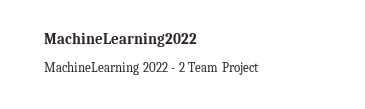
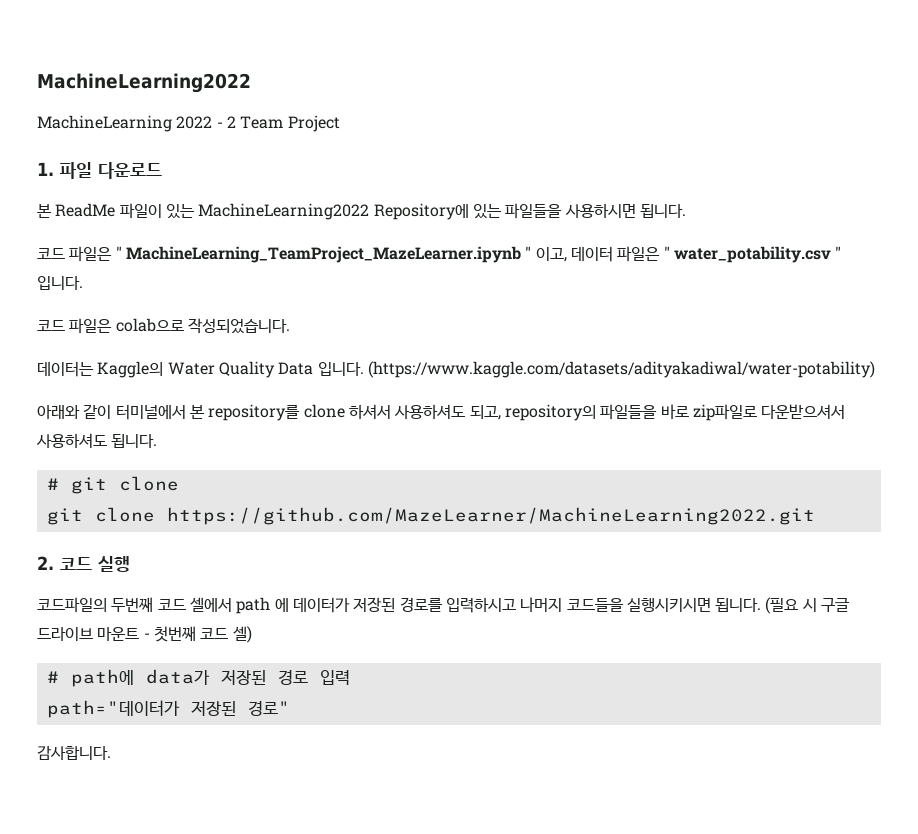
+ 1. 파일 다운로드
+ 본 ReadMe 파일이 있는 MachineLearning2022 Repository에 있는 파일들을 사용하시면 됩니다.
+ 코드 파일은 " MachineLearning_TeamProject_MazeLearner.ipynb " 이고, 데이터 파일은 " water_potability.csv " 입니다.
+ 코드 파일은 colab으로 작성되었습니다.
+ 데이터는 Kaggle의 Water Quality Data 입니다. (https://www.kaggle.com/datasets/adityakadiwal/water-potability)
+ 아래와 같이 터미널에서 본 repository를 clone 하셔서 사용하셔도 되고, repository의 파일들을 바로 zip파일로 다운받으셔서 사용하셔도 됩니다.
+ # git clone
+ git clone https://github.com/MazeLearner/MachineLearning2022.git
+ 2. 코드 실행
+ 코드파일의 두번째 코드 셀에서 path 에 데이터가 저장된 경로를 입력하시고 나머지 코드들을 실행시키시면 됩니다. (필요 시 구글 드라이브 마운트 - 첫번째 코드 셀)
+ # path에 data가 저장된 경로 입력
+ path="데이터가 저장된 경로"
+ 감사합니다.

